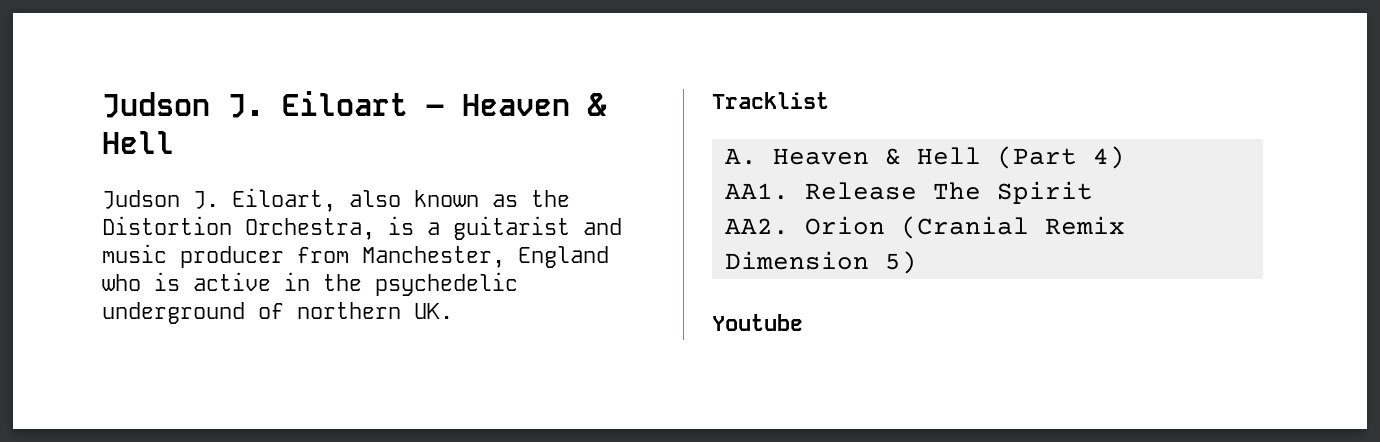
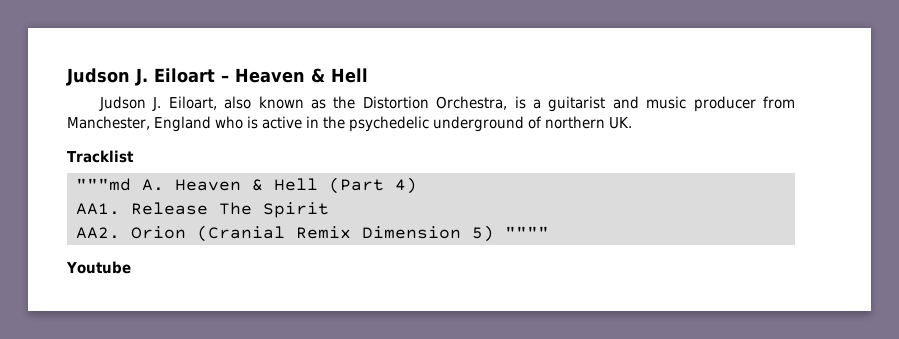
- A. Heaven & Hell (Part 4)
+ """md A. Heaven & Hell (Part 4)
- AA2. Orion (Cranial Remix Dimension 5)
+ AA2. Orion (Cranial Remix Dimension 5) """"

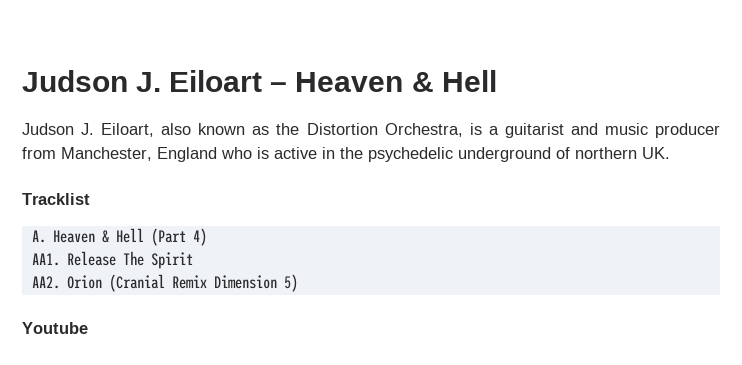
- """md A. Heaven & Hell (Part 4)
+ A. Heaven & Hell (Part 4)
- AA2. Orion (Cranial Remix Dimension 5) """"
+ AA2. Orion (Cranial Remix Dimension 5)

